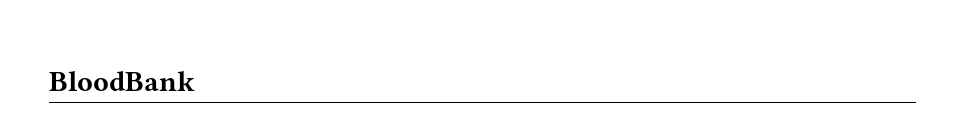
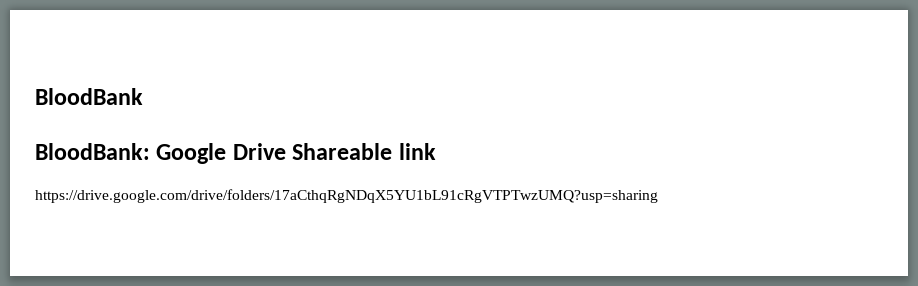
+ BloodBank: Google Drive Shareable link
+ https://drive.google.com/drive/folders/17aCthqRgNDqX5YU1bL91cRgVTPTwzUMQ?usp=sharing

